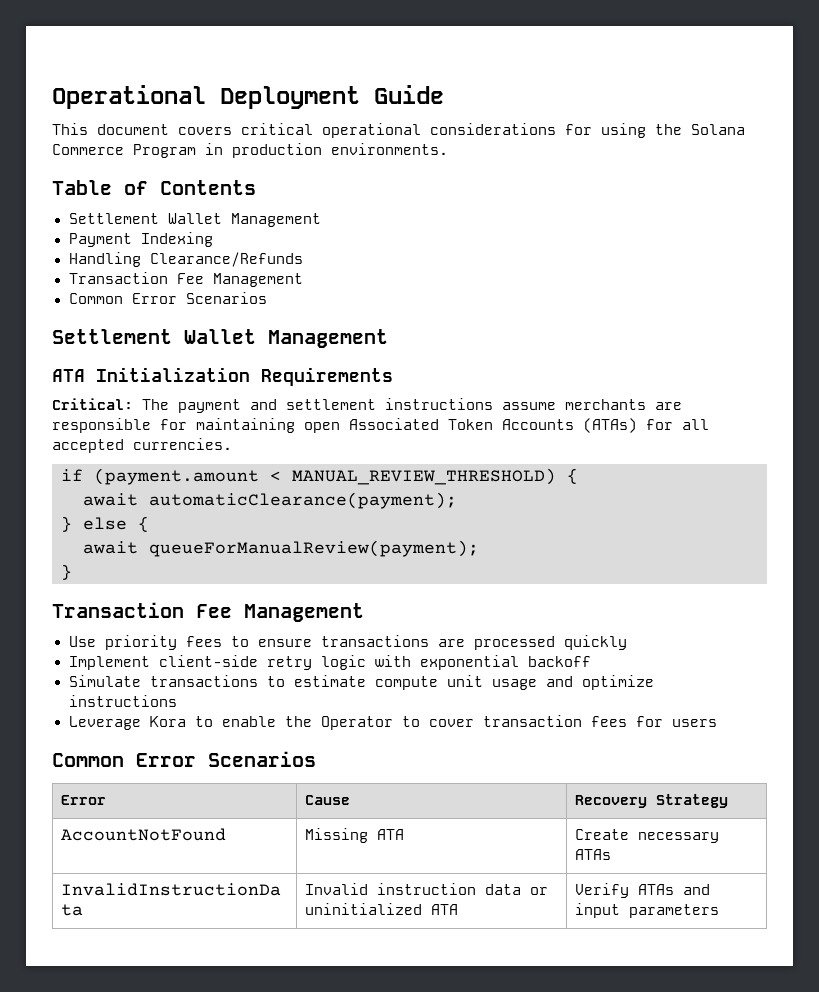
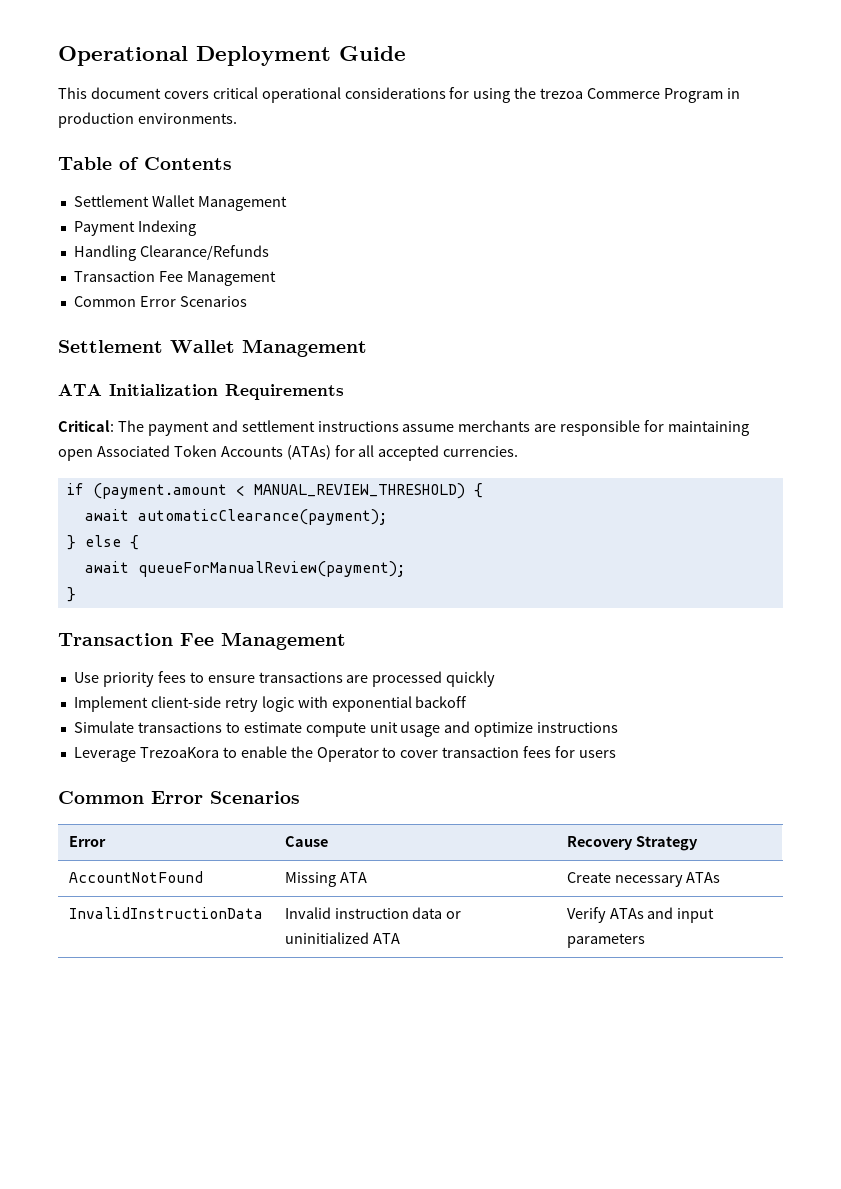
- This document covers critical operational considerations for using the Solana Commerce Program in production environments.
+ This document covers critical operational considerations for using the trezoa Commerce Program in production environments.
- Leverage Kora to enable the Operator to cover transaction fees for users
+ Leverage TrezoaKora to enable the Operator to cover transaction fees for users

